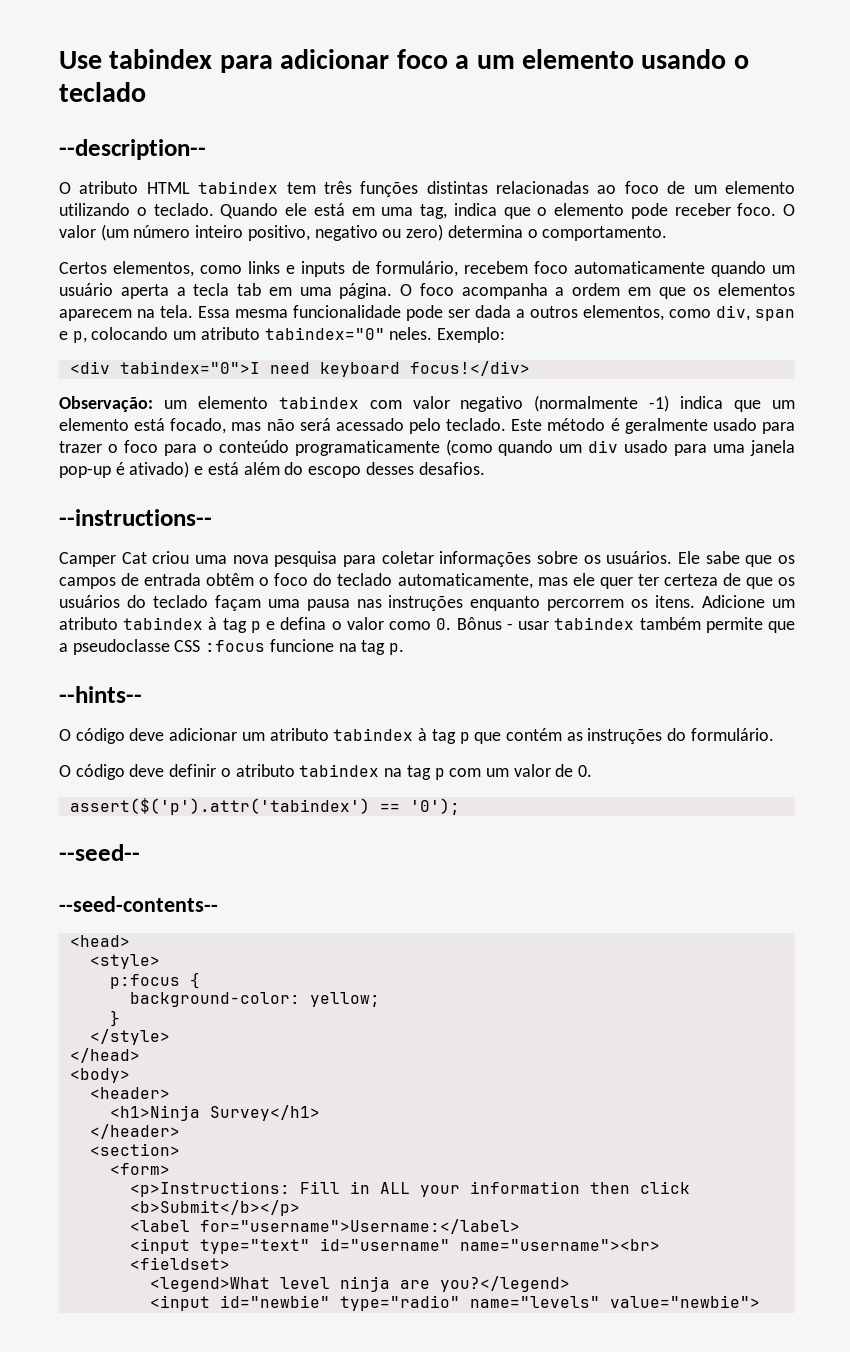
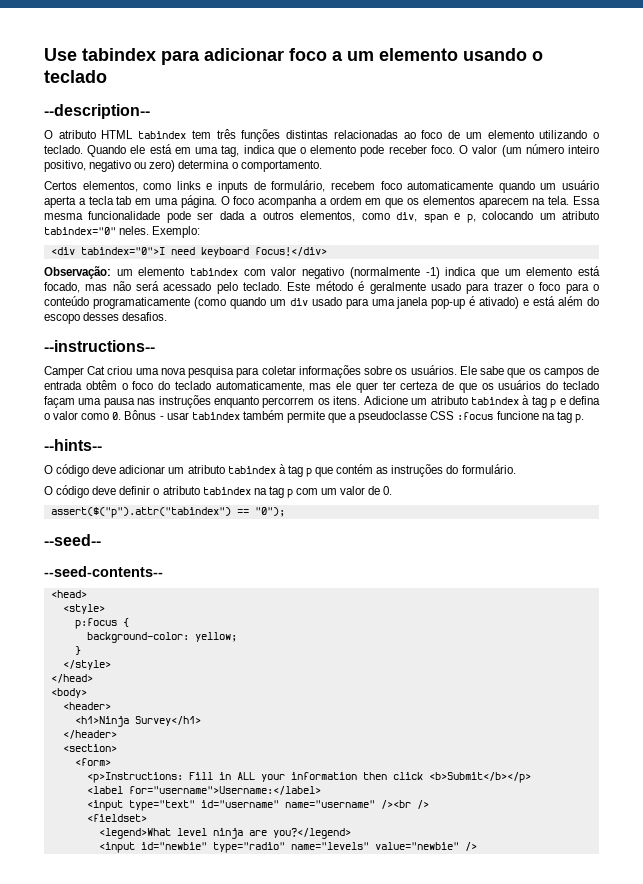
- assert($('p').attr('tabindex') == '0');
+ assert($("p").attr("tabindex") == "0");
- <input type="text" id="username" name="username"><br>
+ <input type="text" id="username" name="username" /><br />
- <input id="newbie" type="radio" name="levels" value="newbie">
+ <input id="newbie" type="radio" name="levels" value="newbie" />

